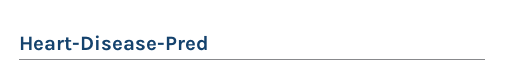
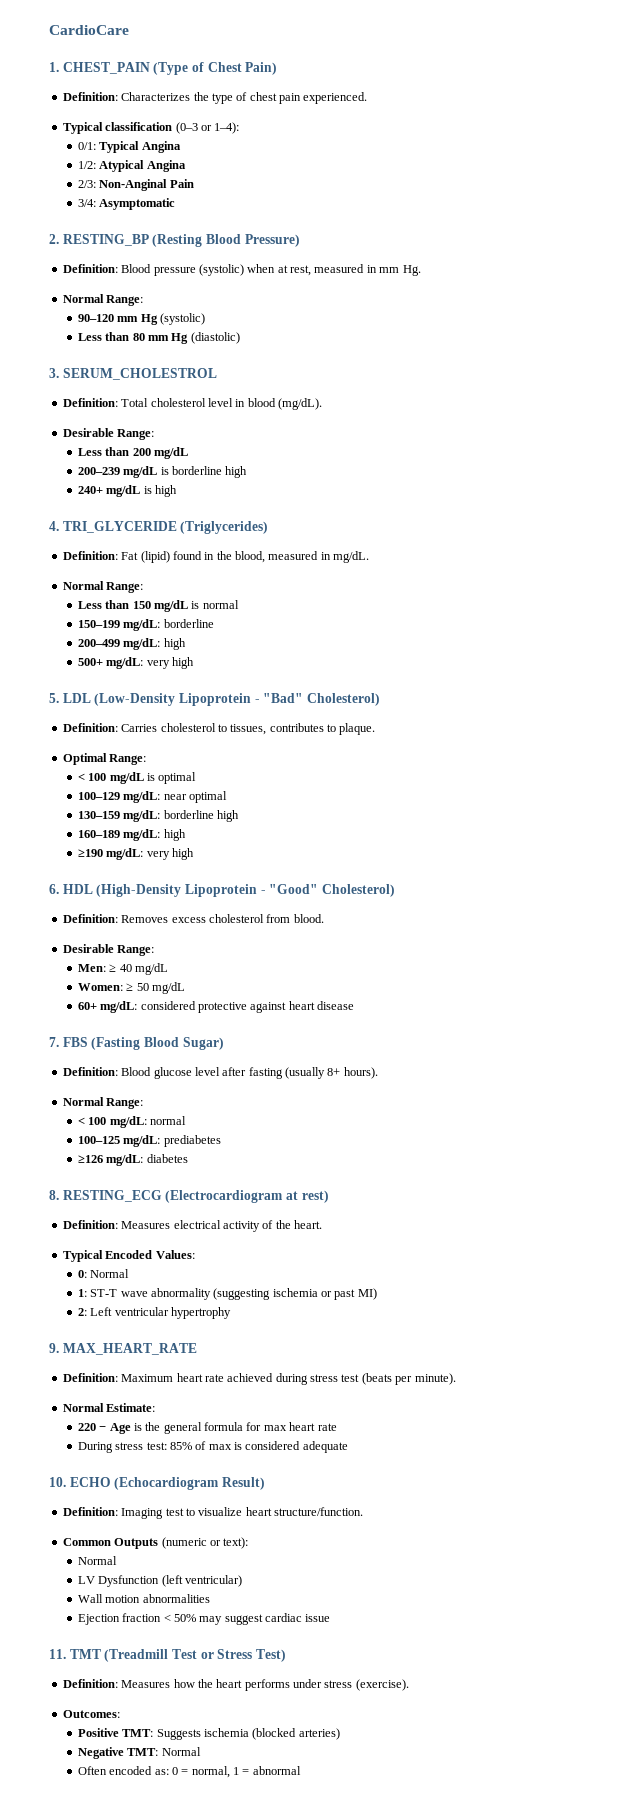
- Heart-Disease-Pred
+ CardioCare
+ 1. CHEST_PAIN (Type of Chest Pain)
+ Definition: Characterizes the type of chest pain experienced.
+ Typical classification (0–3 or 1–4):
+ 0/1: Typical Angina
+ 1/2: Atypical Angina
+ 2/3: Non-Anginal Pain
+ 3/4: Asymptomatic
+ 2. RESTING_BP (Resting Blood Pressure)
+ Definition: Blood pressure (systolic) when at rest, measured in mm Hg.
+ Normal Range:
+ 90–120 mm Hg (systolic)
+ Less than 80 mm Hg (diastolic)
+ 3. SERUM_CHOLESTROL
+ Definition: Total cholesterol level in blood (mg/dL).
+ Desirable Range:
+ Less than 200 mg/dL
+ 200–239 mg/dL is borderline high
+ 240+ mg/dL is high
+ 4. TRI_GLYCERIDE (Triglycerides)
+ Definition: Fat (lipid) found in the blood, measured in mg/dL.
+ Normal Range:
+ Less than 150 mg/dL is normal
+ 150–199 mg/dL: borderline
+ 200–499 mg/dL: high
+ 500+ mg/dL: very high
+ 5. LDL (Low-Density Lipoprotein - "Bad" Cholesterol)
+ Definition: Carries cholesterol to tissues, contributes to plaque.
+ Optimal Range:
+ < 100 mg/dL is optimal
+ 100–129 mg/dL: near optimal
+ 130–159 mg/dL: borderline high
+ 160–189 mg/dL: high
+ ≥190 mg/dL: very high
+ 6. HDL (High-Density Lipoprotein - "Good" Cholesterol)
+ Definition: Removes excess cholesterol from blood.
+ Desirable Range:
+ Men: ≥ 40 mg/dL
+ Women: ≥ 50 mg/dL
+ 60+ mg/dL: considered protective against heart disease
+ 7. FBS (Fasting Blood Sugar)
+ Definition: Blood glucose level after fasting (usually 8+ hours).
+ Normal Range:
+ < 100 mg/dL: normal
+ 100–125 mg/dL: prediabetes
+ ≥126 mg/dL: diabetes
+ 8. RESTING_ECG (Electrocardiogram at rest)
+ Definition: Measures electrical activity of the heart.
+ Typical Encoded Values:
+ 0: Normal
+ 1: ST-T wave abnormality (suggesting ischemia or past MI)
+ 2: Left ventricular hypertrophy
+ 9. MAX_HEART_RATE
+ Definition: Maximum heart rate achieved during stress test (beats per minute).
+ Normal Estimate:
+ 220 − Age is the general formula for max heart rate
+ During stress test: 85% of max is considered adequate
+ 10. ECHO (Echocardiogram Result)
+ Definition: Imaging test to visualize heart structure/function.
+ Common Outputs (numeric or text):
+ Normal
+ LV Dysfunction (left ventricular)
+ Wall motion abnormalities
+ Ejection fraction < 50% may suggest cardiac issue
+ 11. TMT (Treadmill Test or Stress Test)
+ Definition: Measures how the heart performs under stress (exercise).
+ Outcomes:
+ Positive TMT: Suggests ischemia (blocked arteries)
+ Negative TMT: Normal
+ Often encoded as: 0 = normal, 1 = abnormal

